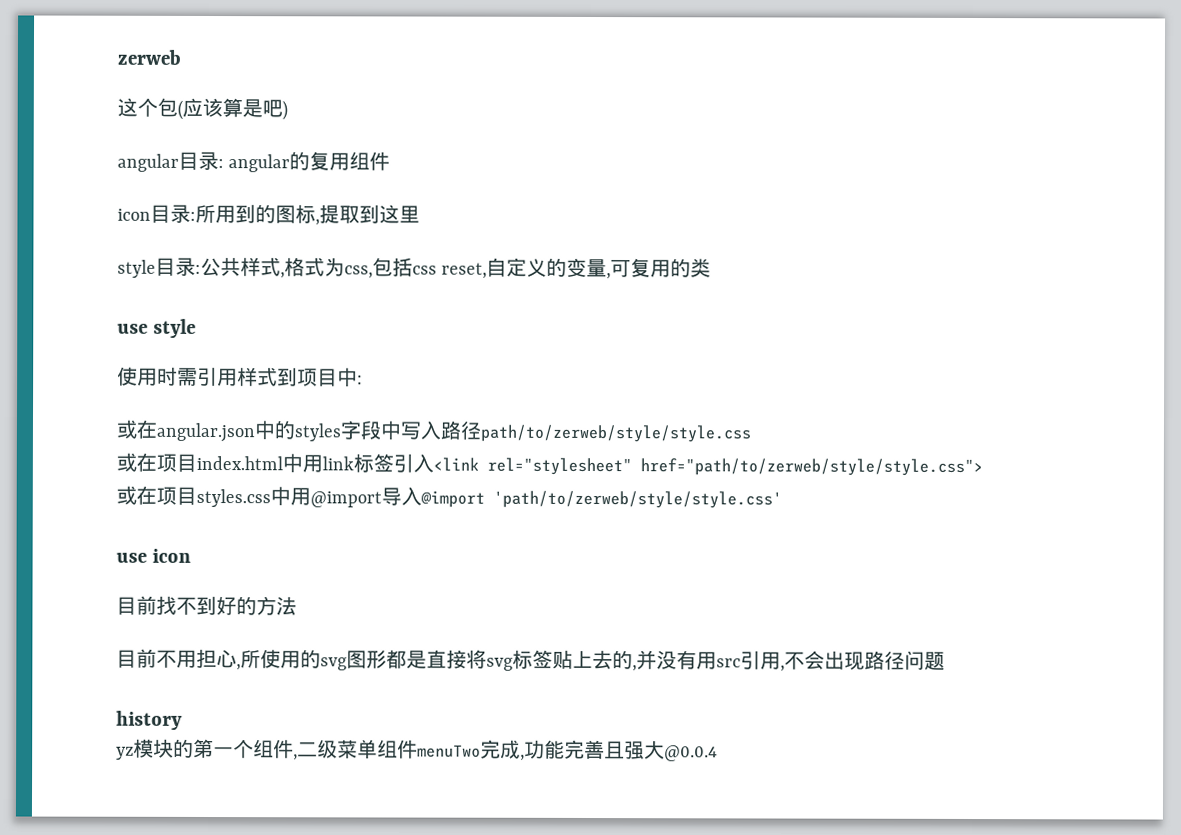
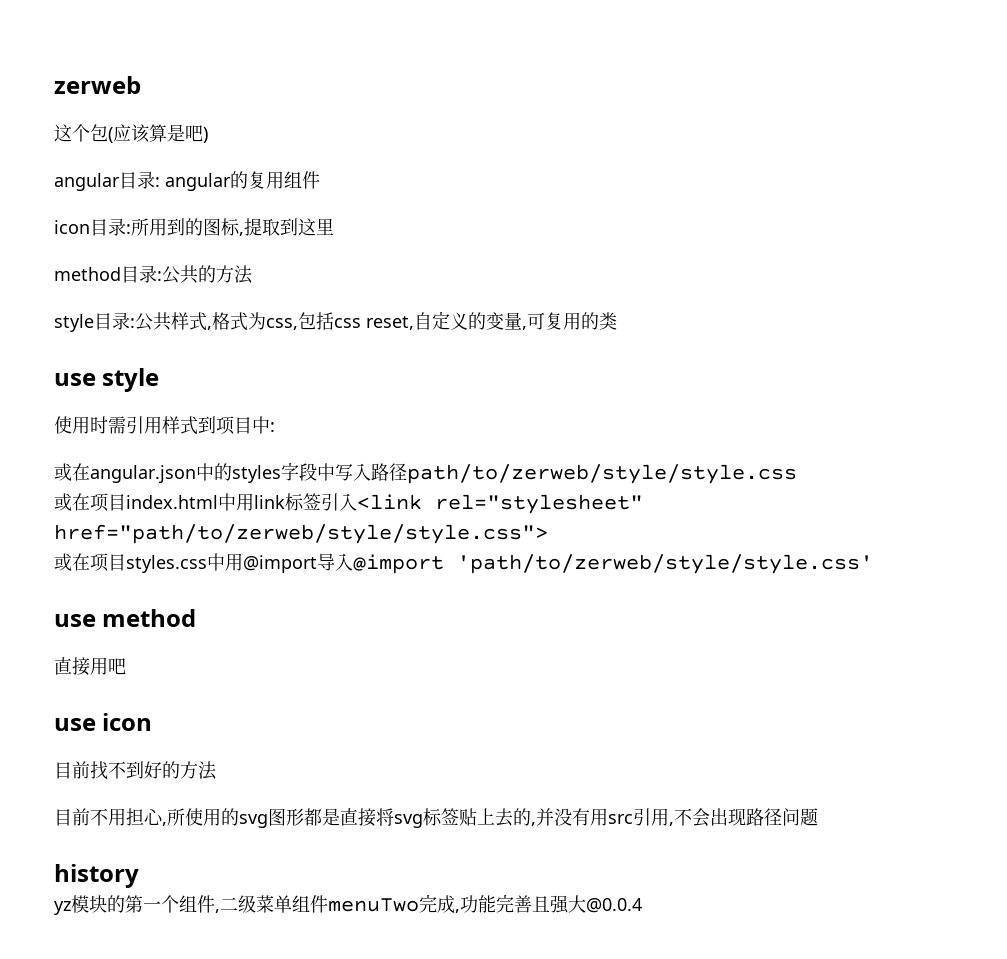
+ method目录:公共的方法
+ use method
+ 直接用吧

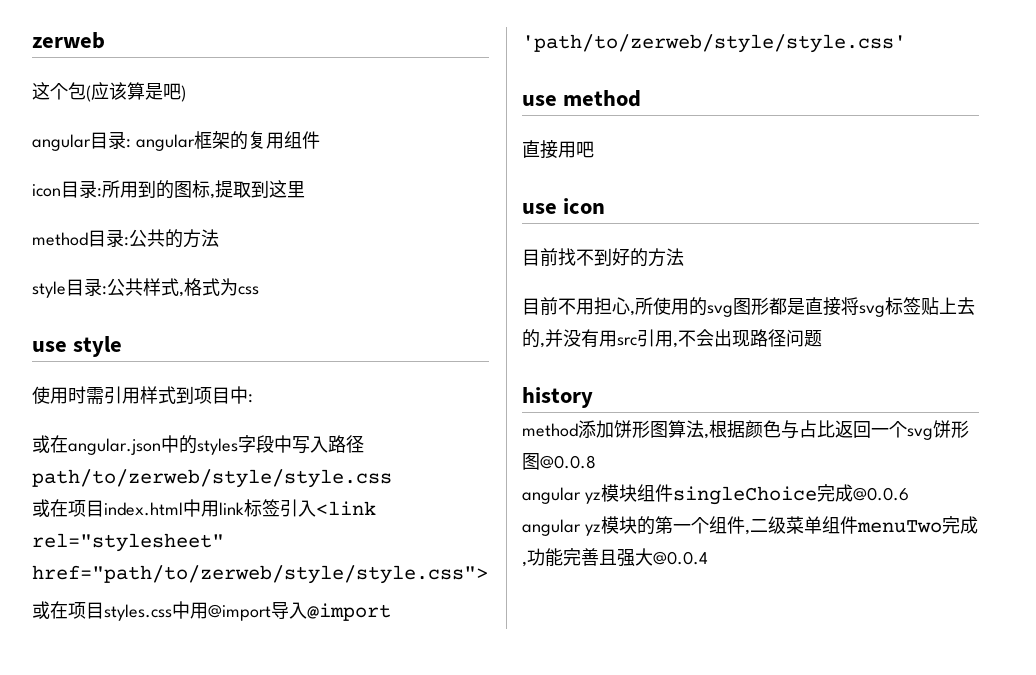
- angular目录: angular的复用组件
+ angular目录: angular框架的复用组件
- style目录:公共样式,格式为css,包括css reset,自定义的变量,可复用的类
+ style目录:公共样式,格式为css
- yz模块的第一个组件,二级菜单组件menuTwo完成,功能完善且强大@0.0.4
+ method添加饼形图算法,根据颜色与占比返回一个svg饼形图@0.0.8
+ angular yz模块组件singleChoice完成@0.0.6
+ angular yz模块的第一个组件,二级菜单组件menuTwo完成,功能完善且强大@0.0.4

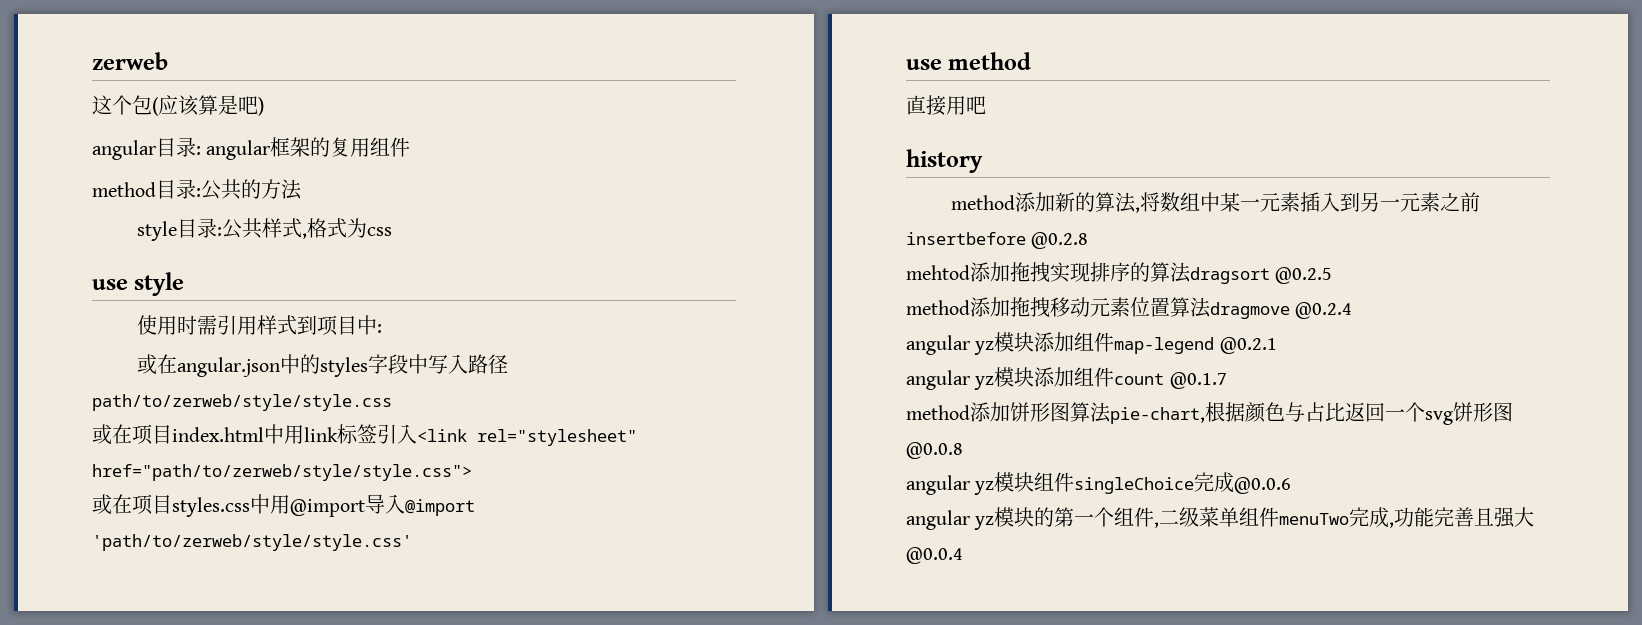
- icon目录:所用到的图标,提取到这里
- use icon
- 目前找不到好的方法
- 目前不用担心,所使用的svg图形都是直接将svg标签贴上去的,并没有用src引用,不会出现路径问题
  history
+ method添加新的算法,将数组中某一元素插入到另一元素之前insertbefore @0.2.8
+ mehtod添加拖拽实现排序的算法dragsort @0.2.5
+ method添加拖拽移动元素位置算法dragmove @0.2.4
+ angular yz模块添加组件map-legend @0.2.1
+ angular yz模块添加组件count @0.1.7
- method添加饼形图算法,根据颜色与占比返回一个svg饼形图@0.0.8
+ method添加饼形图算法pie-chart,根据颜色与占比返回一个svg饼形图@0.0.8

